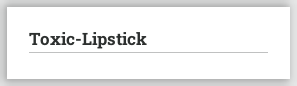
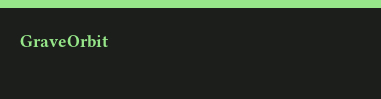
- Toxic-Lipstick
+ GraveOrbit

